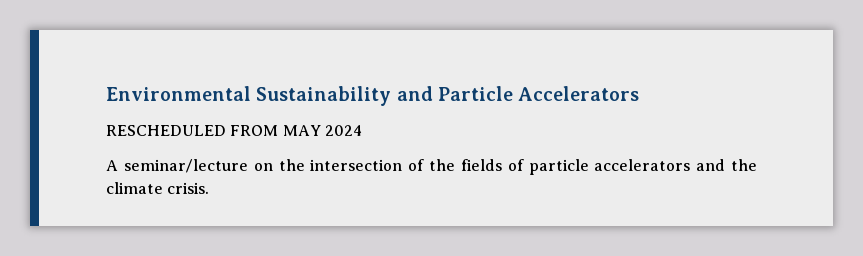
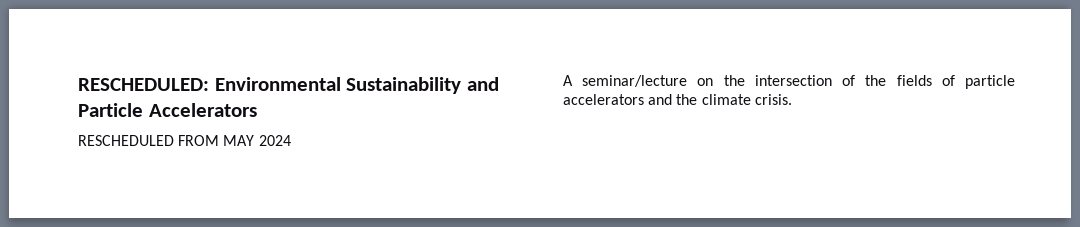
- Environmental Sustainability and Particle Accelerators
+ RESCHEDULED: Environmental Sustainability and Particle Accelerators

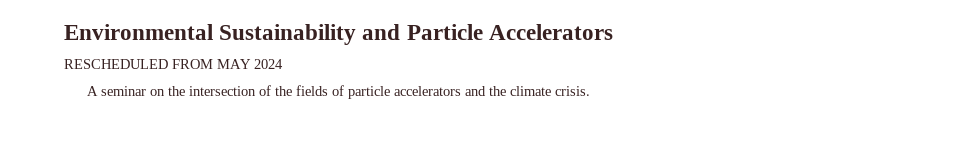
- RESCHEDULED: Environmental Sustainability and Particle Accelerators
+ Environmental Sustainability and Particle Accelerators
- A seminar/lecture on the intersection of the fields of particle accelerators and the climate crisis.
+ A seminar on the intersection of the fields of particle accelerators and the climate crisis.

